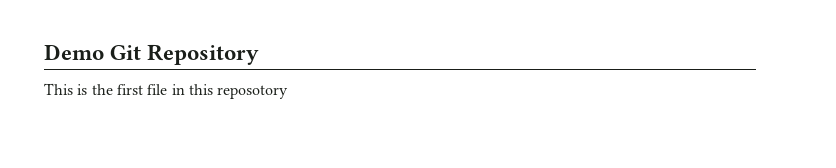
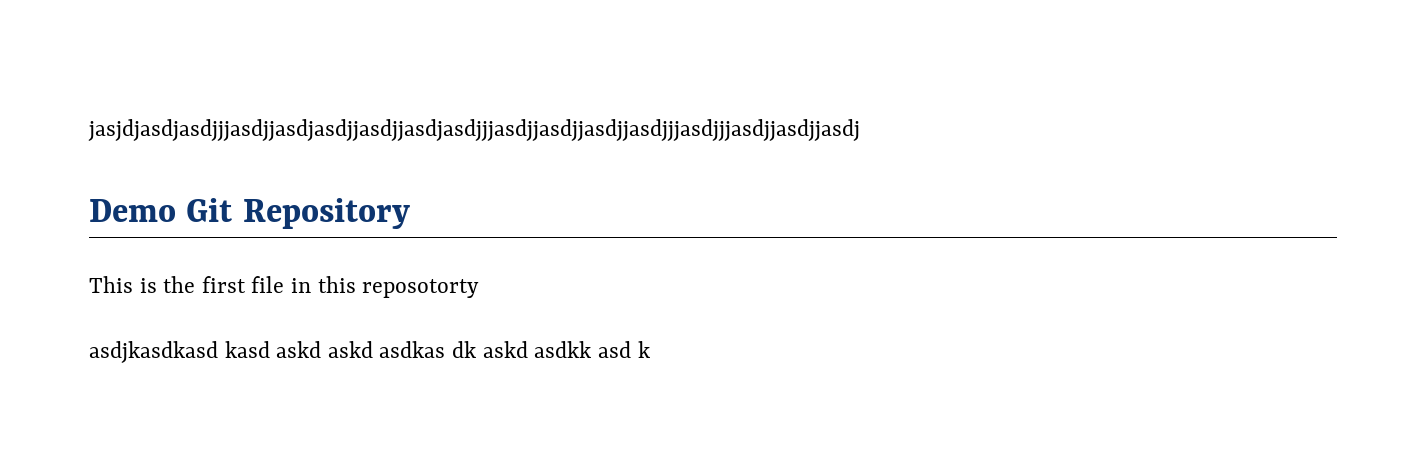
+ jasjdjasdjasdjjjasdjjasdjasdjjasdjjasdjasdjjjasdjjasdjjasdjjasdjjjasdjjjasdjjasdjjasdj
- This is the first file in this reposotory
+ This is the first file in this reposotorty
+ asdjkasdkasd kasd askd askd asdkas dk askd asdkk asd k

